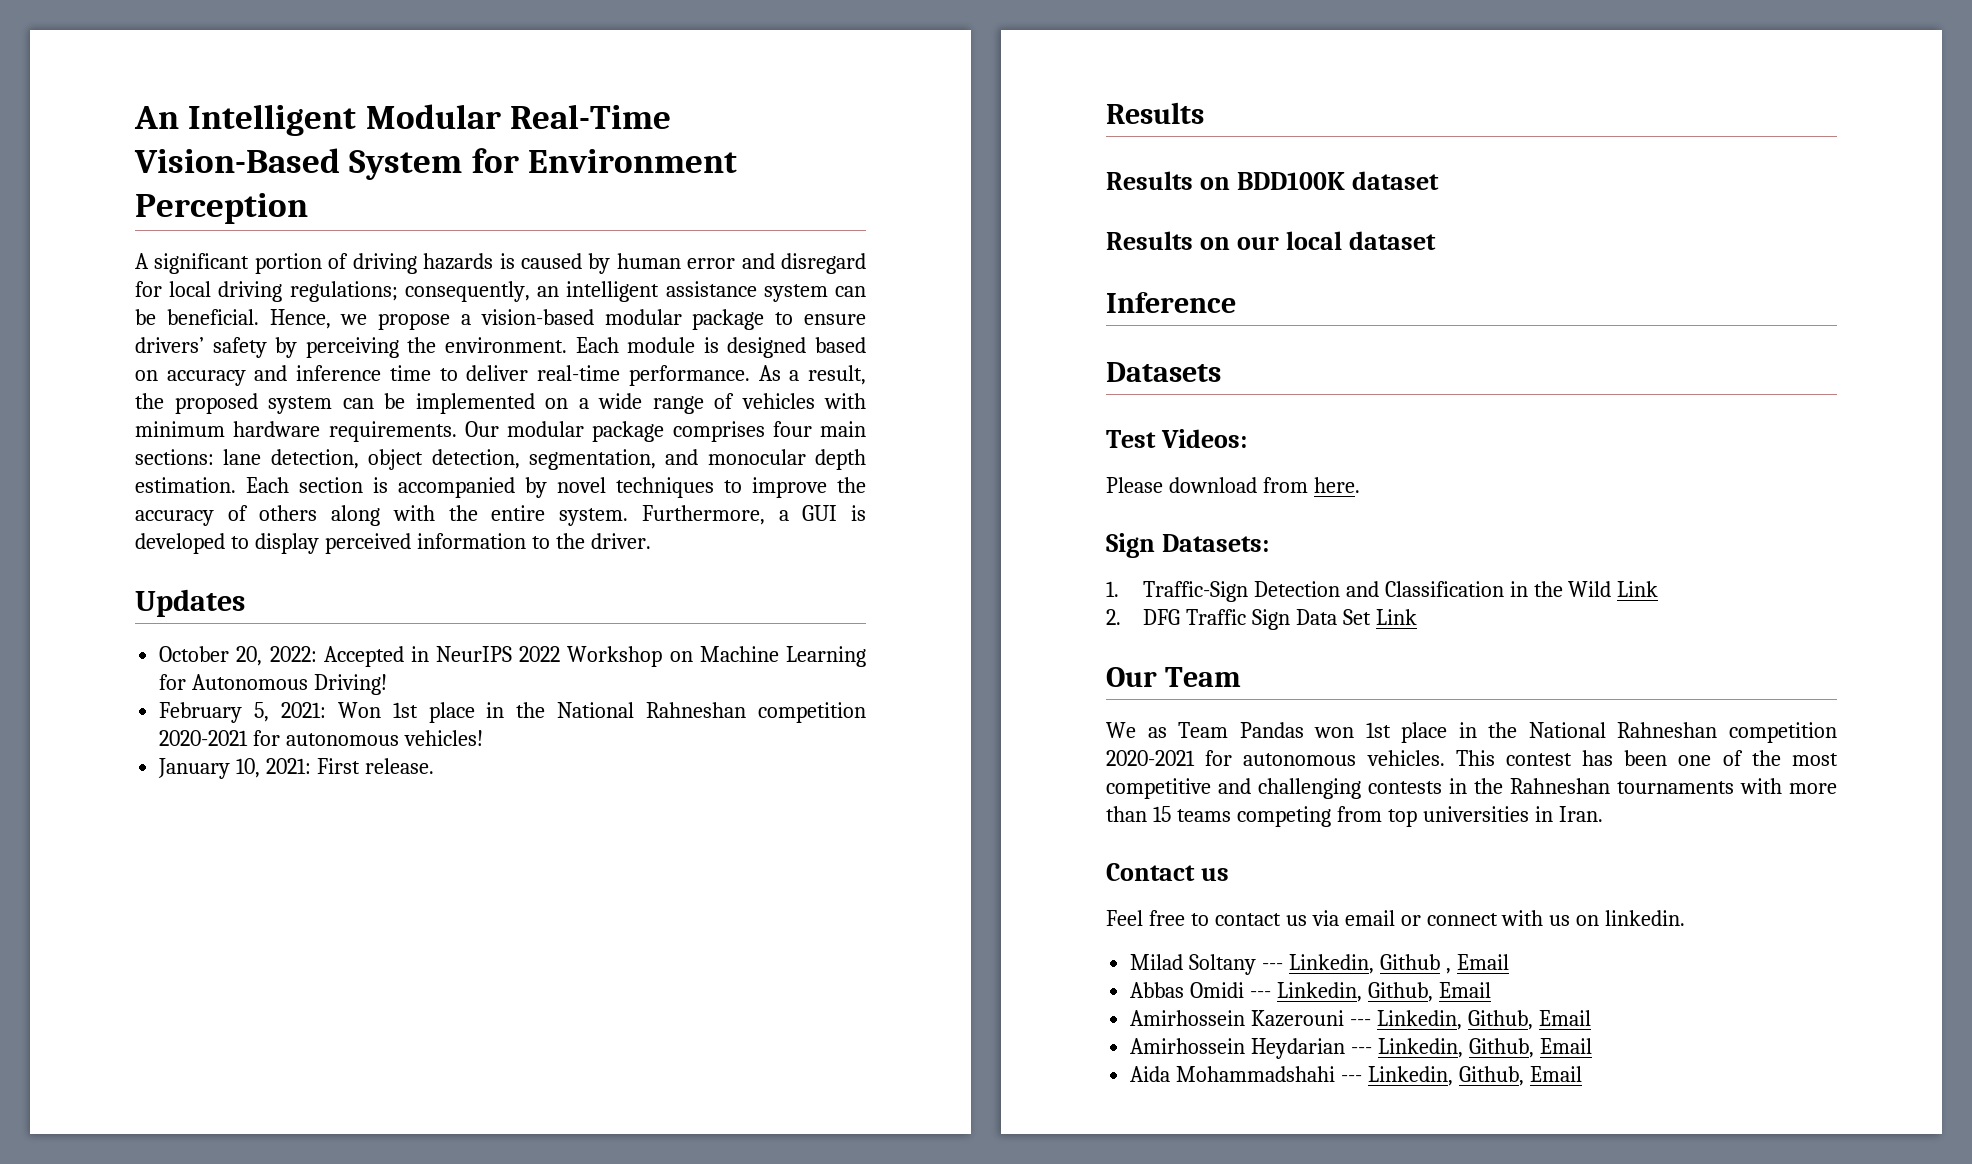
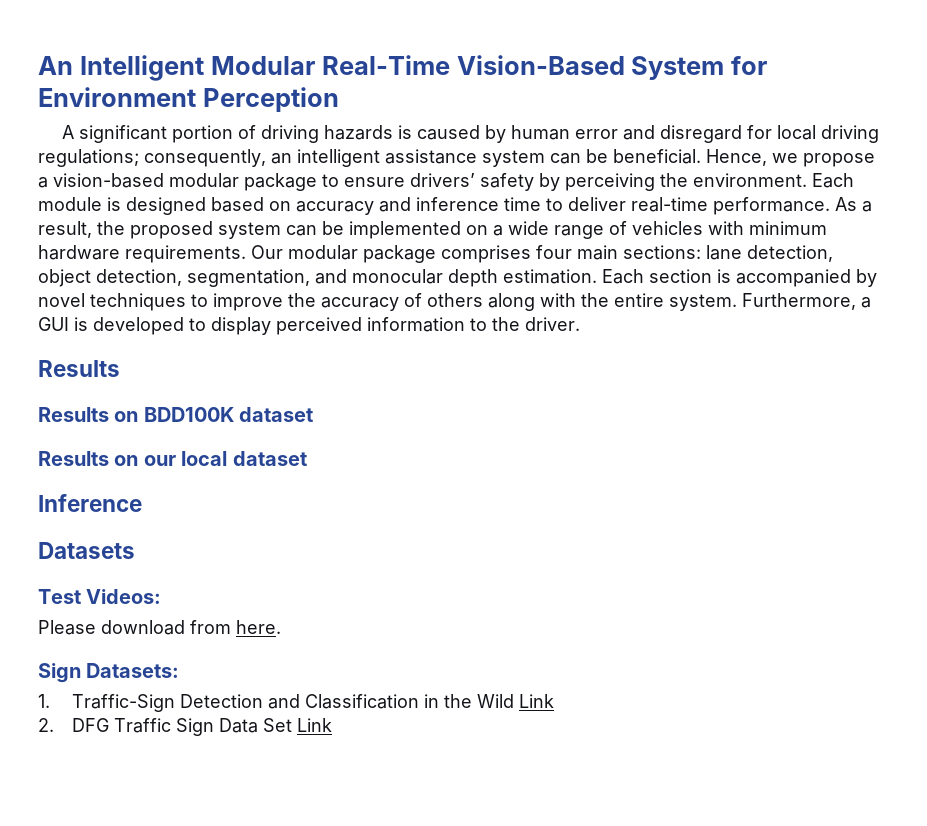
- Updates
- October 20, 2022: Accepted in NeurIPS 2022 Workshop on Machine Learning for Autonomous Driving!
- February 5, 2021: Won 1st place in the National Rahneshan competition 2020-2021 for autonomous vehicles!
- January 10, 2021: First release.
- Our Team
- We as Team Pandas won 1st place in the National Rahneshan competition 2020-2021 for autonomous vehicles. This contest has been one of the most competitive and challenging contests in the Rahneshan tournaments with more than 15 teams competing from top universities in Iran.
- Contact us
- Feel free to contact us via email or connect with us on linkedin.
- Milad Soltany --- Linkedin, Github , Email
- Abbas Omidi --- Linkedin, Github, Email
- Amirhossein Kazerouni --- Linkedin, Github, Email
- Amirhossein Heydarian --- Linkedin, Github, Email
- Aida Mohammadshahi --- Linkedin, Github, Email

